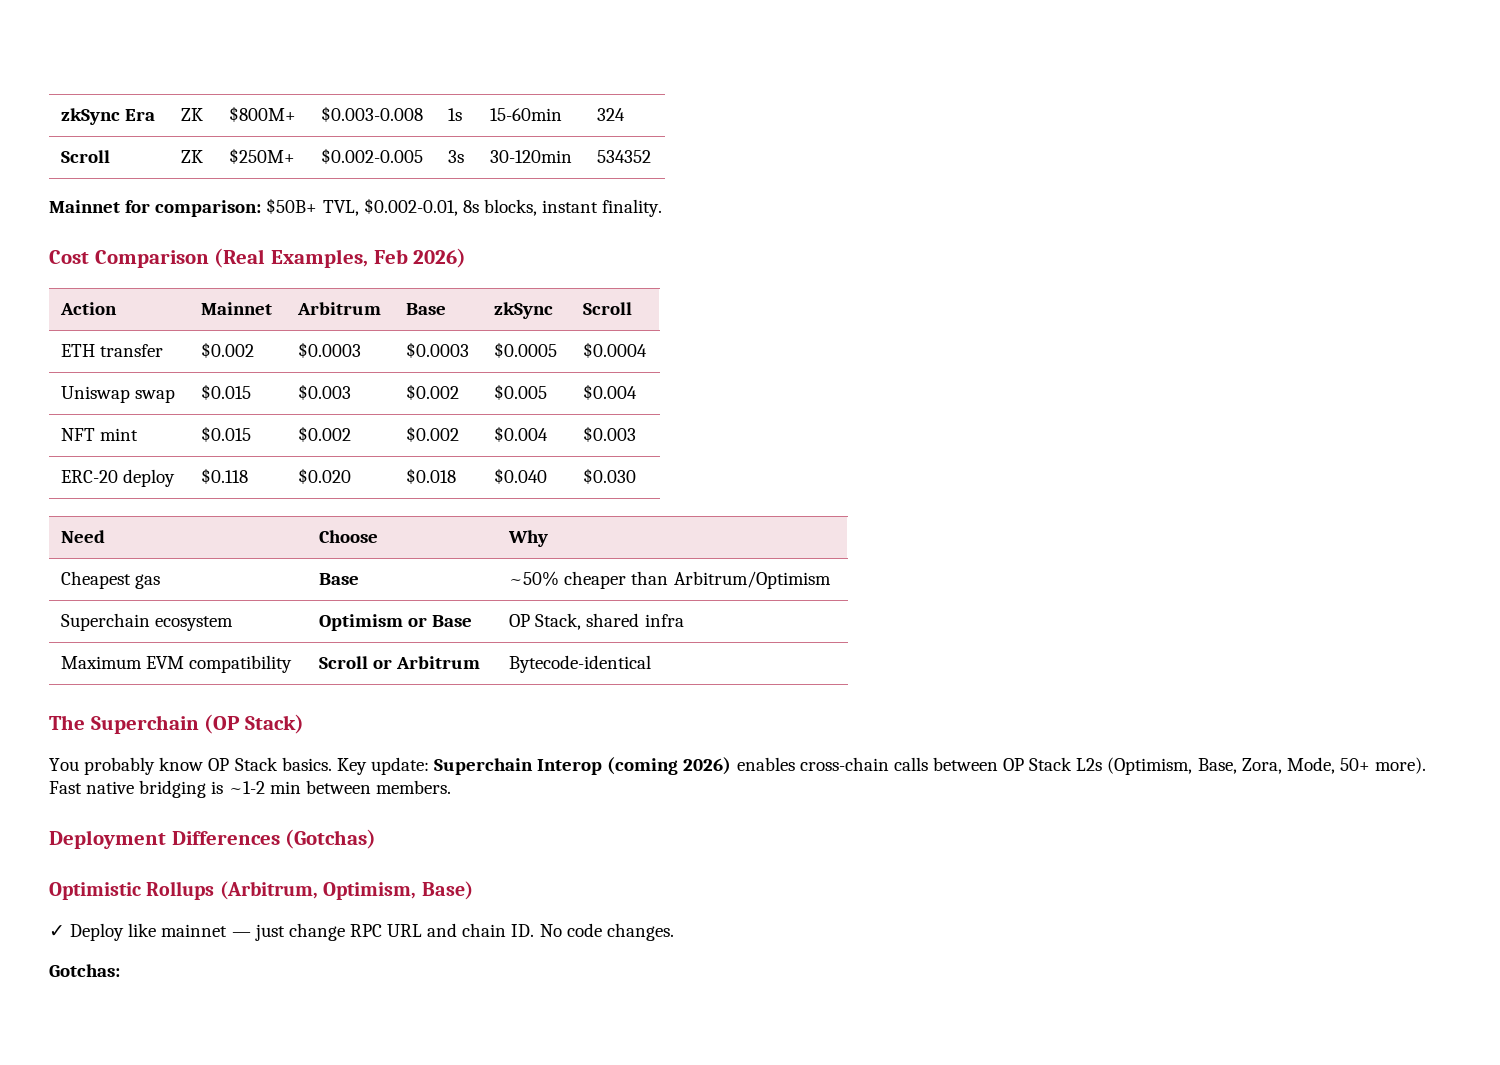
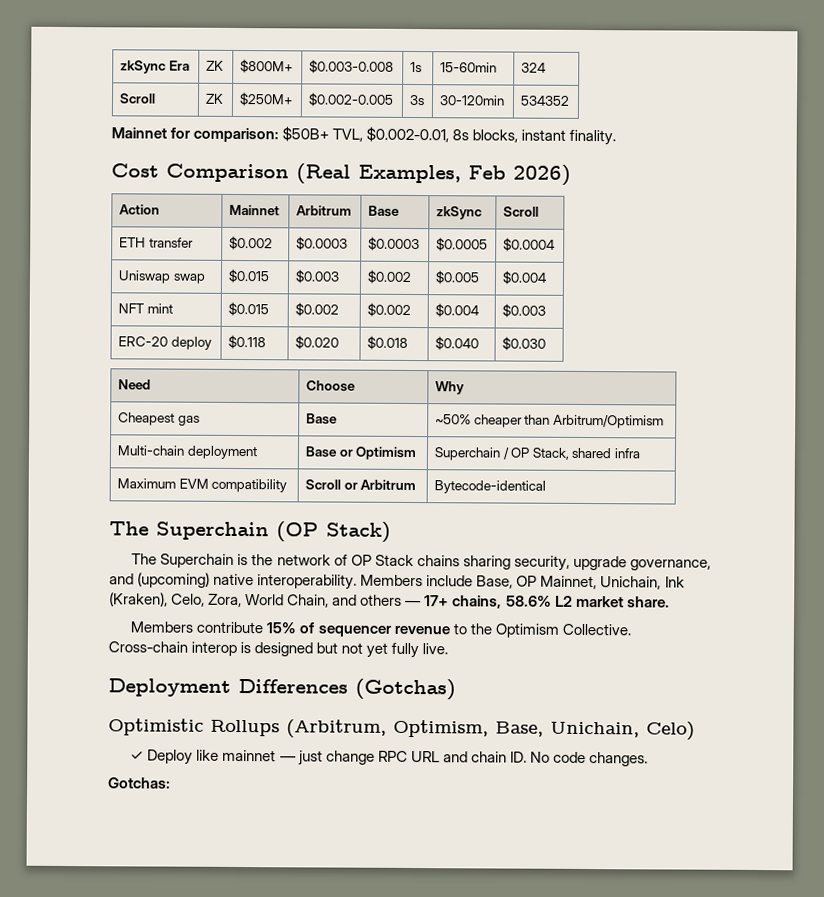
- Superchain ecosystem | Optimism or Base | OP Stack, shared infra
+ Multi-chain deployment | Base or Optimism | Superchain / OP Stack, shared infra
- You probably know OP Stack basics. Key update: Superchain Interop (coming 2026) enables cross-chain calls between OP Stack L2s (Optimism, Base, Zora, Mode, 50+ more). Fast native bridging is ~1-2 min between members.
+ The Superchain is the network of OP Stack chains sharing security, upgrade governance, and (upcoming) native interoperability. Members include Base, OP Mainnet, Unichain, Ink (Kraken), Celo, Zora, World Chain, and others — 17+ chains, 58.6% L2 market share.
+ Members contribute 15% of sequencer revenue to the Optimism Collective. Cross-chain interop is designed but not yet fully live.
- Optimistic Rollups (Arbitrum, Optimism, Base)
+ Optimistic Rollups (Arbitrum, Optimism, Base, Unichain, Celo)

